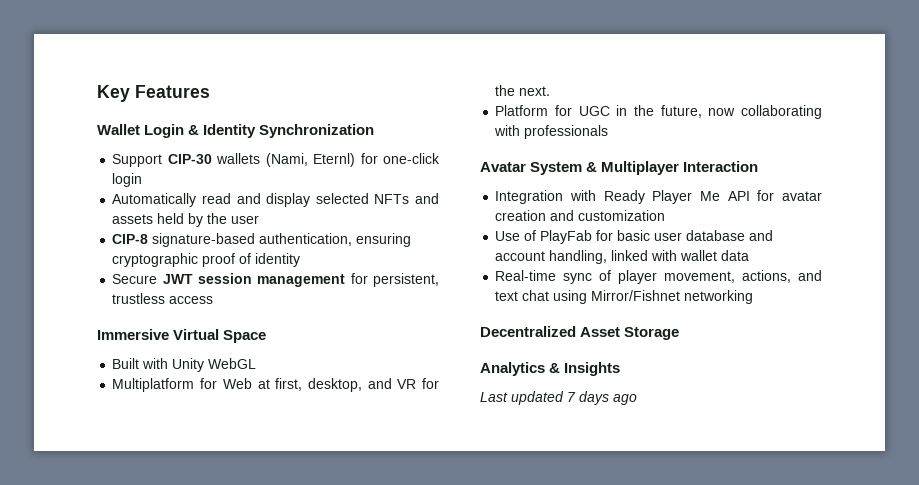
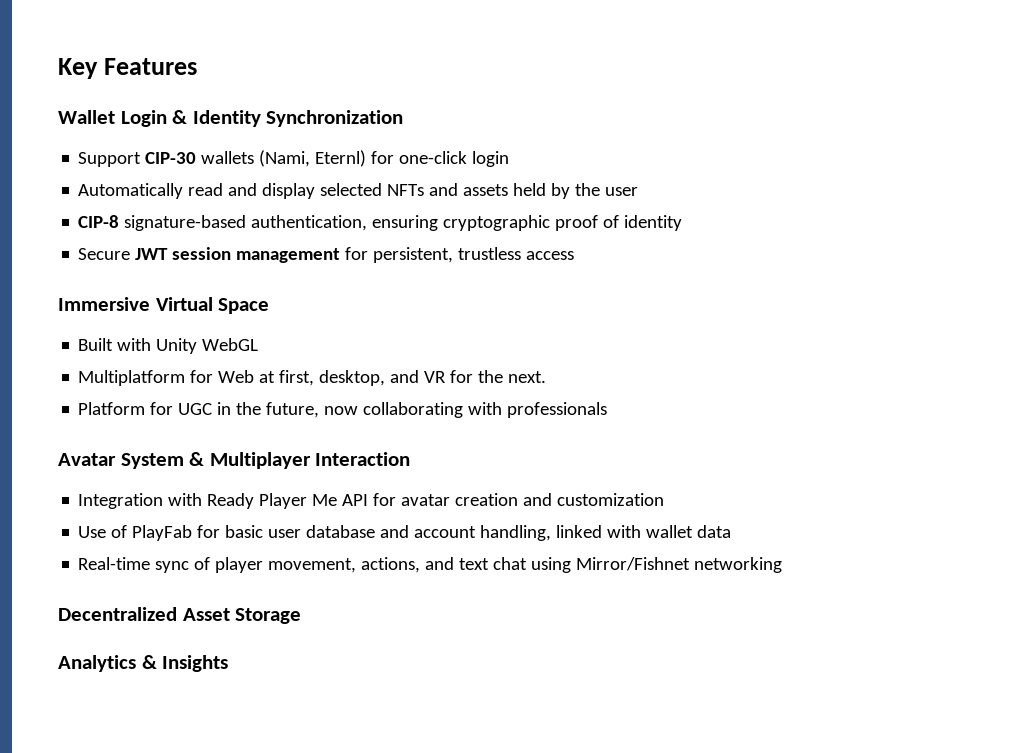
- Last updated 7 days ago

